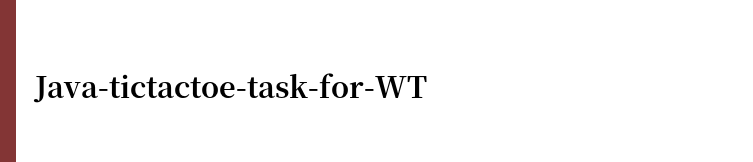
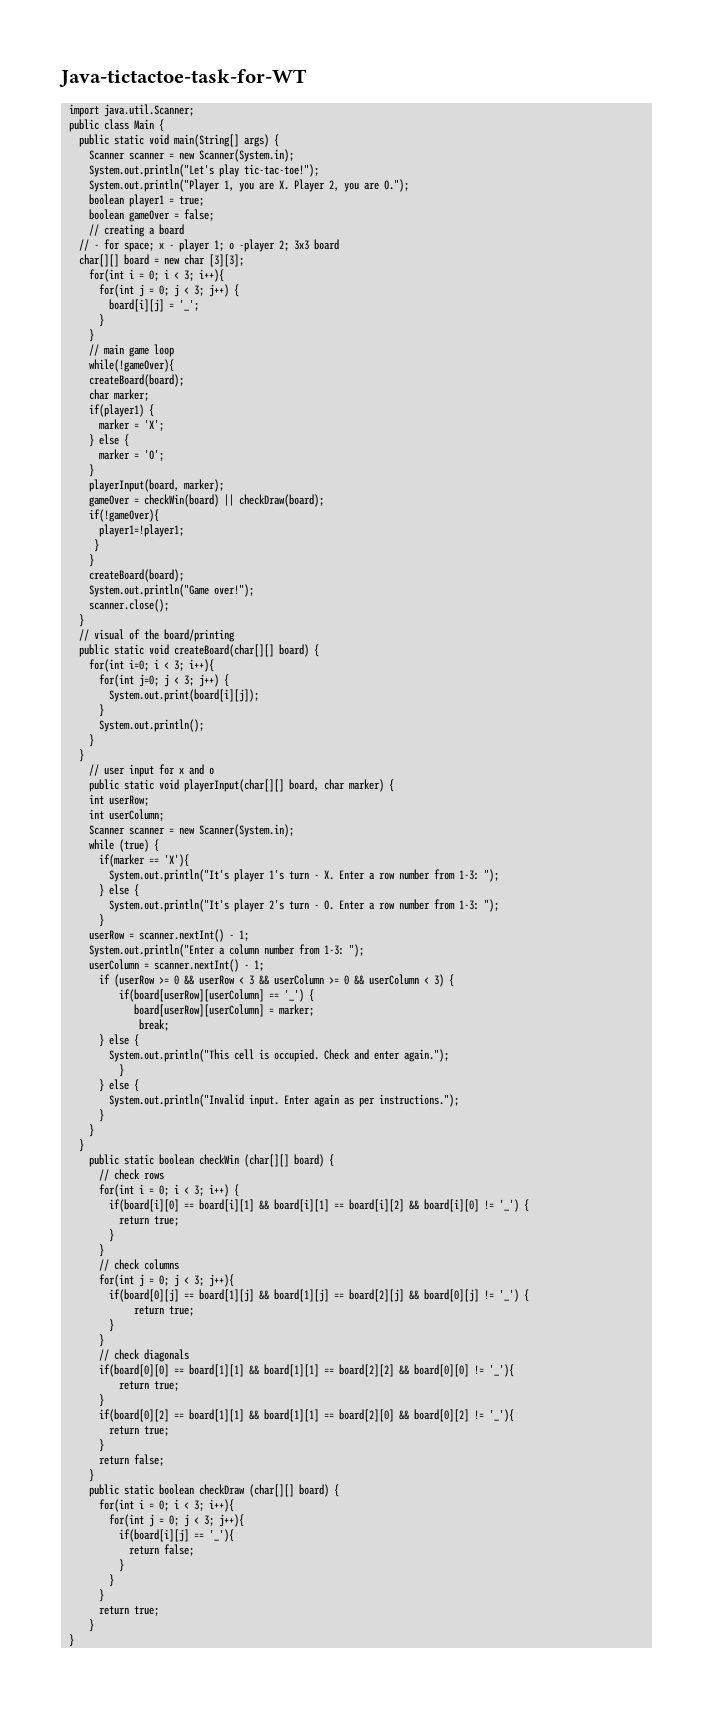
+ import java.util.Scanner;
+ public class Main {
+ public static void main(String[] args) {
+ Scanner scanner = new Scanner(System.in);
+ System.out.println("Let's play tic-tac-toe!");
+ System.out.println("Player 1, you are X. Player 2, you are O.");
+ boolean player1 = true;
+ boolean gameOver = false;
+ // creating a board
+ // - for space; x - player 1; o -player 2; 3x3 board
+ char[][] board = new char [3][3];
+ for(int i = 0; i < 3; i++){
+ for(int j = 0; j < 3; j++) {
+ board[i][j] = '_';
+ }
+ }
+ // main game loop
+ while(!gameOver){
+ createBoard(board);
+ char marker;
+ if(player1) {
+ marker = 'X';
+ } else {
+ marker = 'O';
+ }
+ playerInput(board, marker);
+ gameOver = checkWin(board) || checkDraw(board);
+ if(!gameOver){
+ player1=!player1;
+ }
+ }
+ createBoard(board);
+ System.out.println("Game over!");
+ scanner.close();
+ }
+ // visual of the board/printing
+ public static void createBoard(char[][] board) {
+ for(int i=0; i < 3; i++){
+ for(int j=0; j < 3; j++) {
+ System.out.print(board[i][j]);
+ }
+ System.out.println();
+ }
+ }
+ // user input for x and o
+ public static void playerInput(char[][] board, char marker) {
+ int userRow;
+ int userColumn;
+ Scanner scanner = new Scanner(System.in);
+ while (true) {
+ if(marker == 'X'){
+ System.out.println("It's player 1's turn - X. Enter a row number from 1-3: ");
+ } else {
+ System.out.println("It's player 2's turn - O. Enter a row number from 1-3: ");
+ }
+ userRow = scanner.nextInt() - 1;
+ System.out.println("Enter a column number from 1-3: ");
+ userColumn = scanner.nextInt() - 1;
+ if (userRow >= 0 && userRow < 3 && userColumn >= 0 && userColumn < 3) {
+ if(board[userRow][userColumn] == '_') {
+ board[userRow][userColumn] = marker;
+ break;
+ } else {
+ System.out.println("This cell is occupied. Check and enter again.");
+ }
+ } else {
+ System.out.println("Invalid input. Enter again as per instructions.");
+ }
+ }
+ }
+ public static boolean checkWin (char[][] board) {
+ // check rows
+ for(int i = 0; i < 3; i++) {
+ if(board[i][0] == board[i][1] && board[i][1] == board[i][2] && board[i][0] != '_') {
+ return true;
+ }
+ }
+ // check columns
+ for(int j = 0; j < 3; j++){
+ if(board[0][j] == board[1][j] && board[1][j] == board[2][j] && board[0][j] != '_') {
+ return true;
+ }
+ }
+ // check diagonals
+ if(board[0][0] == board[1][1] && board[1][1] == board[2][2] && board[0][0] != '_'){
+ return true;
+ }
+ if(board[0][2] == board[1][1] && board[1][1] == board[2][0] && board[0][2] != '_'){
+ return true;
+ }
+ return false;
+ }
+ public static boolean checkDraw (char[][] board) {
+ for(int i = 0; i < 3; i++){
+ for(int j = 0; j < 3; j++){
+ if(board[i][j] == '_'){
+ return false;
+ }
+ }
+ }
+ return true;
+ }
+ }

